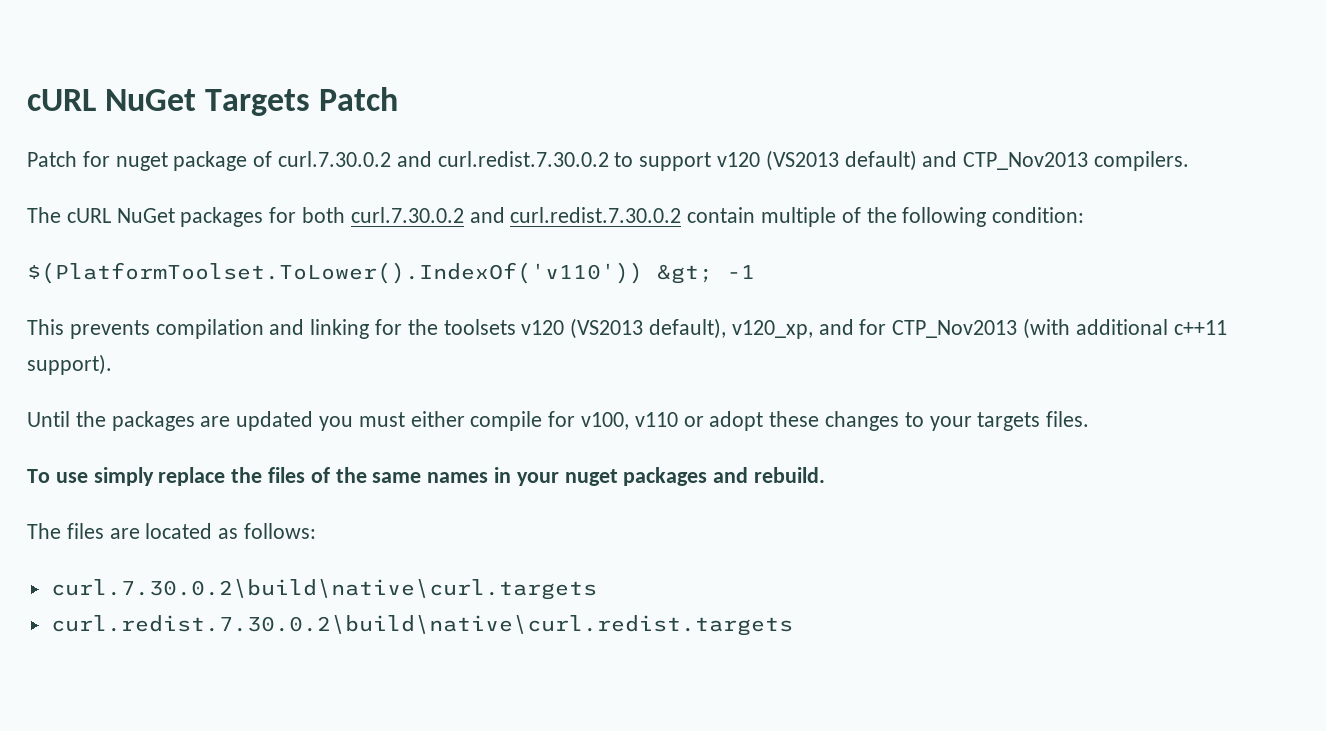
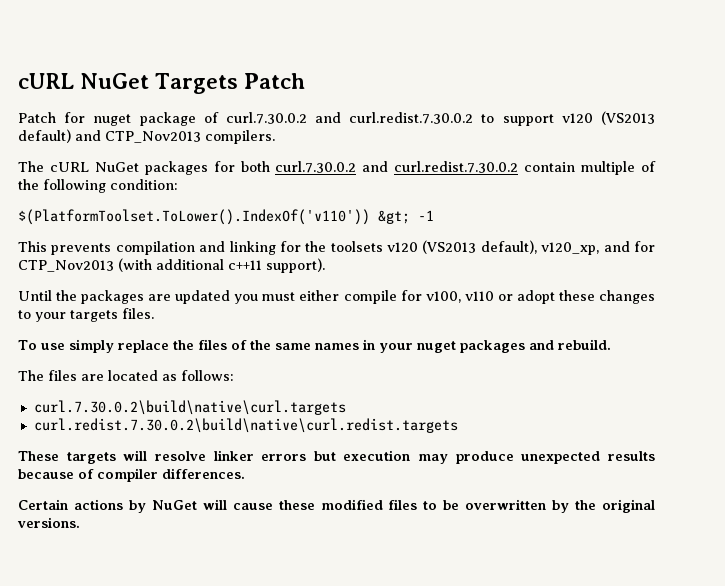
+ These targets will resolve linker errors but execution may produce unexpected results because of compiler differences.
+ Certain actions by NuGet will cause these modified files to be overwritten by the original versions.

